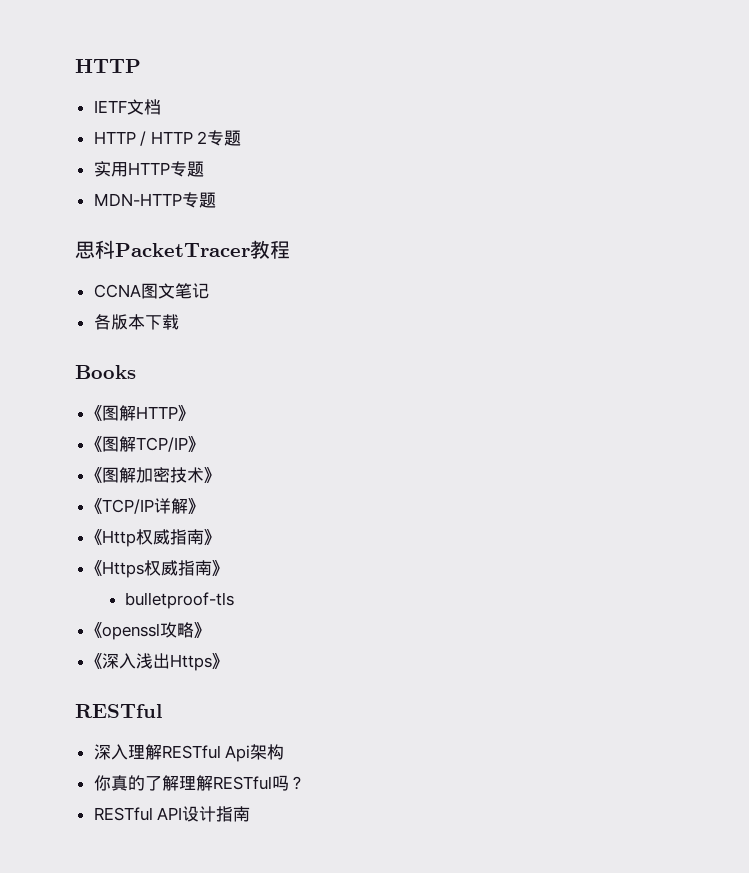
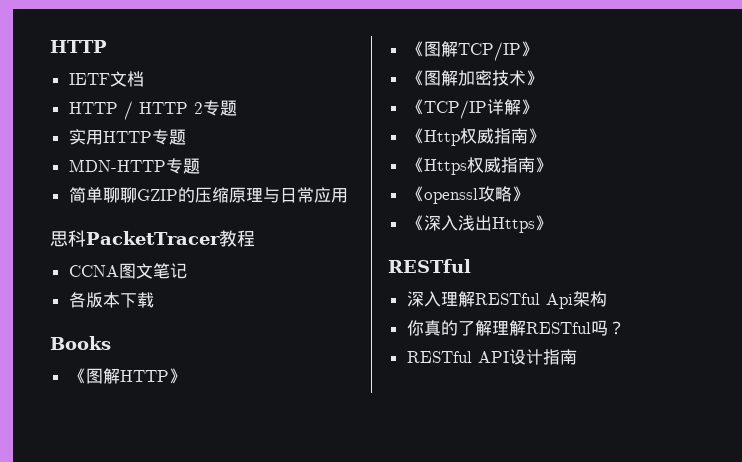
+ 简单聊聊GZIP的压缩原理与日常应用
- bulletproof-tls

